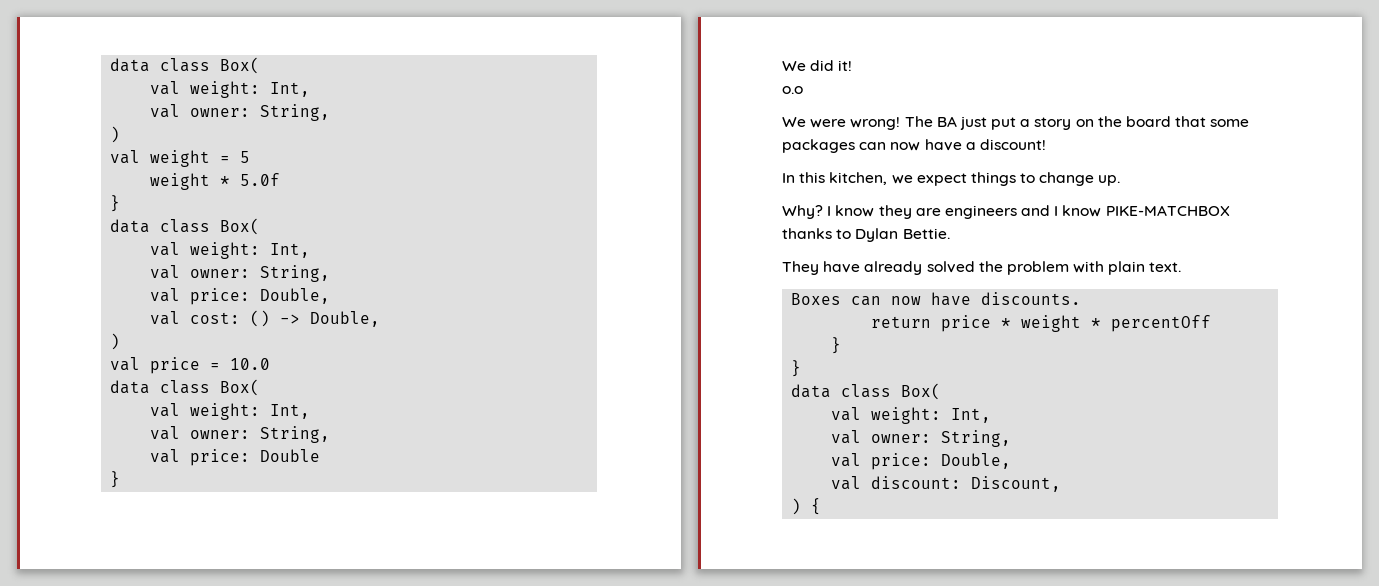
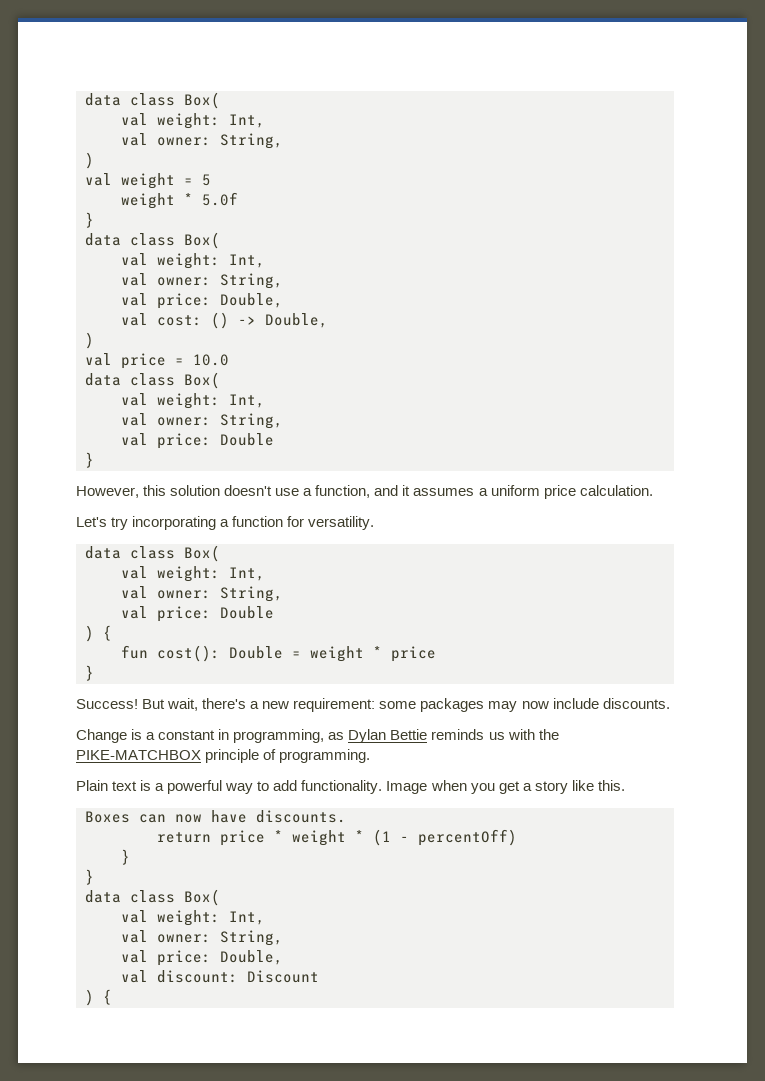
- We did it!
- o.o
- We were wrong! The BA just put a story on the board that some packages can now have a discount!
- In this kitchen, we expect things to change up.
- Why? I know they are engineers and I know PIKE-MATCHBOX thanks to Dylan Bettie.
- They have already solved the problem with plain text.
+ However, this solution doesn't use a function, and it assumes a uniform price calculation.
+ Let's try incorporating a function for versatility.
+ data class Box(
+ val weight: Int,
+ val owner: String,
+ val price: Double
+ ) {
+ fun cost(): Double = weight * price
+ }
+ Success! But wait, there's a new requirement: some packages may now include discounts.
+ Change is a constant in programming, as Dylan Bettie reminds us with the PIKE-MATCHBOX principle of programming.
+ Plain text is a powerful way to add functionality. Image when you get a story like this.
- return price * weight * percentOff
+ return price * weight * (1 - percentOff)
- val discount: Discount,
+ val discount: Discount

